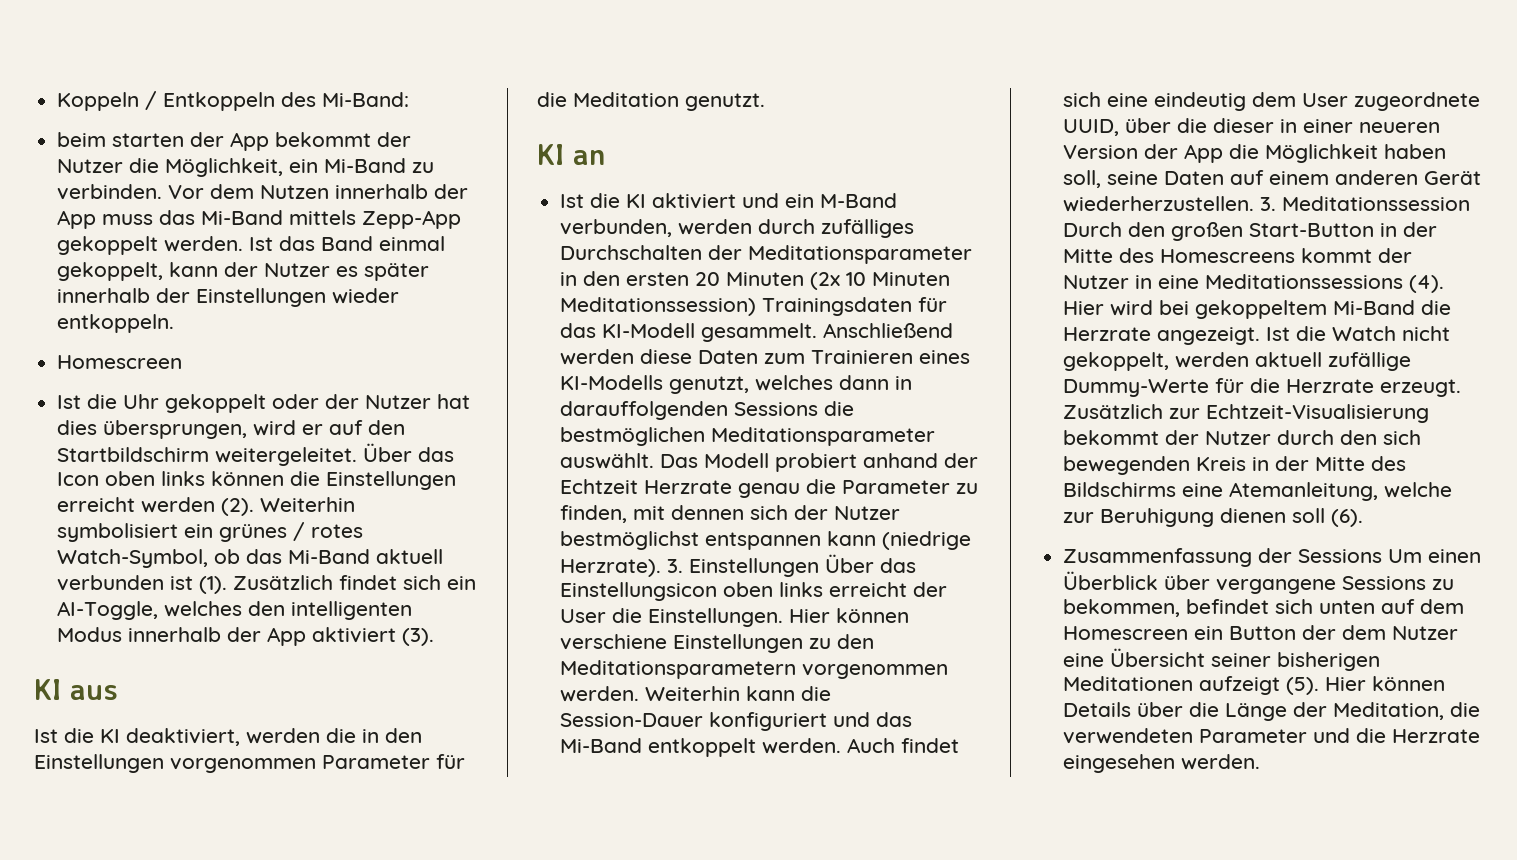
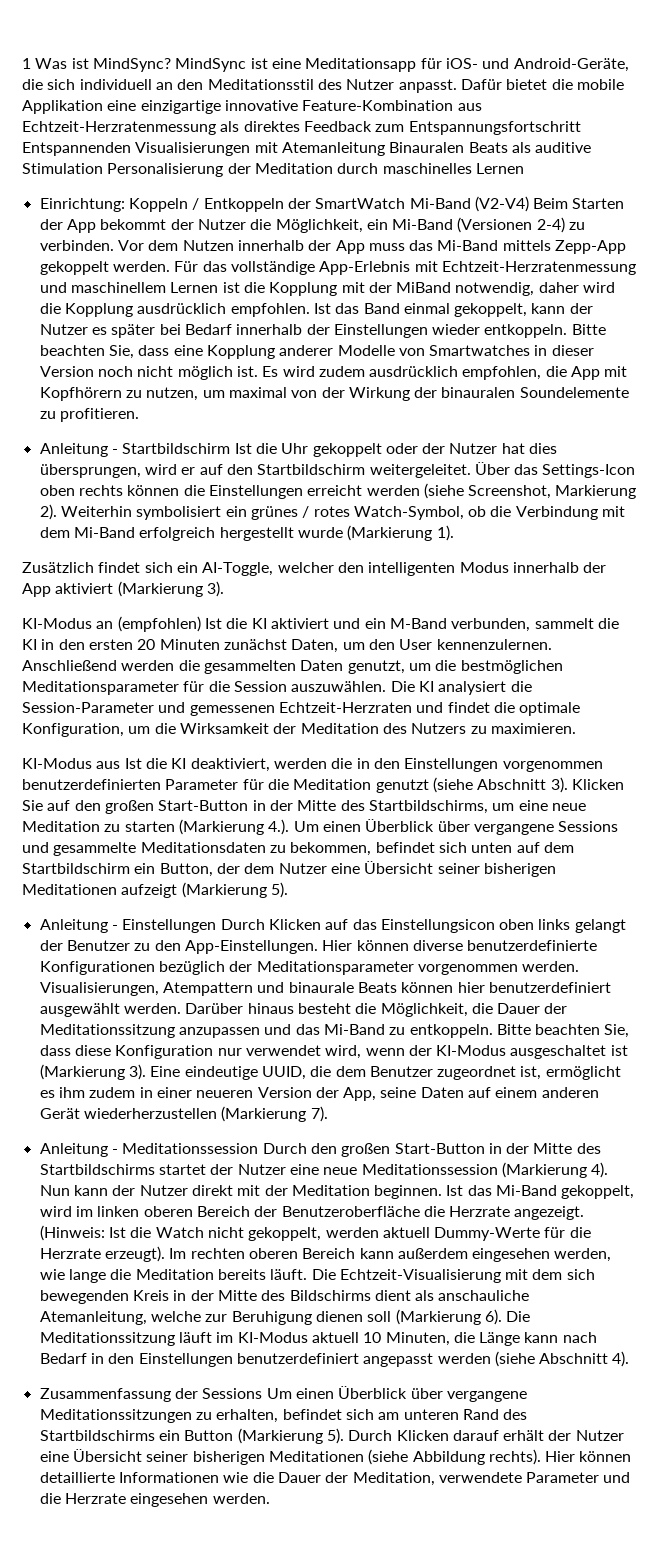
- Koppeln / Entkoppeln des Mi-Band:
- beim starten der App bekommt der Nutzer die Möglichkeit, ein Mi-Band zu verbinden.
+ 1 Was ist MindSync? MindSync ist eine Meditationsapp für iOS- und Android-Geräte, die sich individuell an den Meditationsstil des Nutzer anpasst. Dafür bietet die mobile Applikation eine einzigartige innovative Feature-Kombination aus Echtzeit-Herzratenmessung als direktes Feedback zum Entspannungsfortschritt Entspannenden Visualisierungen mit Atemanleitung Binauralen Beats als auditive Stimulation Personalisierung der Meditation durch maschinelles Lernen
+ Einrichtung: Koppeln / Entkoppeln der SmartWatch Mi-Band (V2-V4) Beim Starten der App bekommt der Nutzer die Möglichkeit, ein Mi-Band (Versionen 2-4) zu verbinden.
+ Für das vollständige App-Erlebnis mit Echtzeit-Herzratenmessung und maschinellem Lernen ist die Kopplung mit der MiBand notwendig, daher wird die Kopplung ausdrücklich empfohlen.
- Ist das Band einmal gekoppelt, kann der Nutzer es später innerhalb der Einstellungen wieder entkoppeln.
- Homescreen
- Ist die Uhr gekoppelt oder der Nutzer hat dies übersprungen, wird er auf den Startbildschirm weitergeleitet.
+ Ist das Band einmal gekoppelt, kann der Nutzer es später bei Bedarf innerhalb der Einstellungen wieder entkoppeln. Bitte beachten Sie, dass eine Kopplung anderer Modelle von Smartwatches in dieser Version noch nicht möglich ist. Es wird zudem ausdrücklich empfohlen, die App mit Kopfhörern zu nutzen, um maximal von der Wirkung der binauralen Soundelemente zu profitieren.
+ Anleitung - Startbildschirm Ist die Uhr gekoppelt oder der Nutzer hat dies übersprungen, wird er auf den Startbildschirm weitergeleitet.
- Über das Icon oben links können die Einstellungen erreicht werden (2).
+ Über das Settings-Icon oben rechts können die Einstellungen erreicht werden (siehe Screenshot, Markierung 2).
- Weiterhin symbolisiert ein grünes / rotes Watch-Symbol, ob das Mi-Band aktuell verbunden ist (1). Zusätzlich findet sich ein AI-Toggle, welches den intelligenten Modus innerhalb der App aktiviert (3).
- KI aus
- Ist die KI deaktiviert, werden die in den Einstellungen vorgenommen Parameter für die Meditation genutzt.
- KI an
- Ist die KI aktiviert und ein M-Band verbunden, werden durch zufälliges Durchschalten der Meditationsparameter in den ersten 20 Minuten (2x 10 Minuten Meditationssession) Trainingsdaten für das KI-Modell gesammelt. Anschließend werden diese Daten zum Trainieren eines KI-Modells genutzt, welches dann in darauffolgenden Sessions die bestmöglichen Meditationsparameter auswählt. Das Modell probiert anhand der Echtzeit Herzrate genau die Parameter zu finden, mit dennen sich der Nutzer bestmöglichst entspannen kann (niedrige Herzrate). 3. Einstellungen Über das Einstellungsicon oben links erreicht der User die Einstellungen. Hier können verschiene Einstellungen zu den Meditationsparametern vorgenommen werden. Weiterhin kann die Session-Dauer konfiguriert und das Mi-Band entkoppelt werden. Auch findet sich eine eindeutig dem User zugeordnete UUID, über die dieser in einer neueren Version der App die Möglichkeit haben soll, seine Daten auf einem anderen Gerät wiederherzustellen. 3. Meditationssession Durch den großen Start-Button in der Mitte des Homescreens kommt der Nutzer in eine Meditationssessions (4). Hier wird bei gekoppeltem Mi-Band die Herzrate angezeigt.
+ Weiterhin symbolisiert ein grünes / rotes Watch-Symbol, ob die Verbindung mit dem Mi-Band erfolgreich hergestellt wurde (Markierung 1).
+ Zusätzlich findet sich ein AI-Toggle, welcher den intelligenten Modus innerhalb der App aktiviert (Markierung 3).
+ KI-Modus an (empfohlen) Ist die KI aktiviert und ein M-Band verbunden, sammelt die KI in den ersten 20 Minuten zunächst Daten, um den User kennenzulernen. Anschließend werden die gesammelten Daten genutzt, um die bestmöglichen Meditationsparameter für die Session auszuwählen. Die KI analysiert die Session-Parameter und gemessenen Echtzeit-Herzraten und findet die optimale Konfiguration, um die Wirksamkeit der Meditation des Nutzers zu maximieren.
+ KI-Modus aus Ist die KI deaktiviert, werden die in den Einstellungen vorgenommen benutzerdefinierten Parameter für die Meditation genutzt (siehe Abschnitt 3). Klicken Sie auf den großen Start-Button in der Mitte des Startbildschirms, um eine neue Meditation zu starten (Markierung 4.). Um einen Überblick über vergangene Sessions und gesammelte Meditationsdaten zu bekommen, befindet sich unten auf dem Startbildschirm ein Button, der dem Nutzer eine Übersicht seiner bisherigen Meditationen aufzeigt (Markierung 5).
+ Anleitung - Einstellungen Durch Klicken auf das Einstellungsicon oben links gelangt der Benutzer zu den App-Einstellungen. Hier können diverse benutzerdefinierte Konfigurationen bezüglich der Meditationsparameter vorgenommen werden. Visualisierungen, Atempattern und binaurale Beats können hier benutzerdefiniert ausgewählt werden. Darüber hinaus besteht die Möglichkeit, die Dauer der Meditationssitzung anzupassen und das Mi-Band zu entkoppeln. Bitte beachten Sie, dass diese Konfiguration nur verwendet wird, wenn der KI-Modus ausgeschaltet ist (Markierung 3). Eine eindeutige UUID, die dem Benutzer zugeordnet ist, ermöglicht es ihm zudem in einer neueren Version der App, seine Daten auf einem anderen Gerät wiederherzustellen (Markierung 7).
+ Anleitung - Meditationssession Durch den großen Start-Button in der Mitte des Startbildschirms startet der Nutzer eine neue Meditationssession (Markierung 4). Nun kann der Nutzer direkt mit der Meditation beginnen. Ist das Mi-Band gekoppelt, wird im linken oberen Bereich der Benutzeroberfläche die Herzrate angezeigt.
- Ist die Watch nicht gekoppelt, werden aktuell zufällige Dummy-Werte für die Herzrate erzeugt. Zusätzlich zur Echtzeit-Visualisierung bekommt der Nutzer durch den sich bewegenden Kreis in der Mitte des Bildschirms eine Atemanleitung, welche zur Beruhigung dienen soll (6).
+ (Hinweis: Ist die Watch nicht gekoppelt, werden aktuell Dummy-Werte für die Herzrate erzeugt). Im rechten oberen Bereich kann außerdem eingesehen werden, wie lange die Meditation bereits läuft. Die Echtzeit-Visualisierung mit dem sich bewegenden Kreis in der Mitte des Bildschirms dient als anschauliche Atemanleitung, welche zur Beruhigung dienen soll (Markierung 6). Die Meditationssitzung läuft im KI-Modus aktuell 10 Minuten, die Länge kann nach Bedarf in den Einstellungen benutzerdefiniert angepasst werden (siehe Abschnitt 4).
- Zusammenfassung der Sessions Um einen Überblick über vergangene Sessions zu bekommen, befindet sich unten auf dem Homescreen ein Button der dem Nutzer eine Übersicht seiner bisherigen Meditationen aufzeigt (5). Hier können Details über die Länge der Meditation, die verwendeten Parameter und die Herzrate eingesehen werden.
+ Zusammenfassung der Sessions Um einen Überblick über vergangene Meditationssitzungen zu erhalten, befindet sich am unteren Rand des Startbildschirms ein Button (Markierung 5). Durch Klicken darauf erhält der Nutzer eine Übersicht seiner bisherigen Meditationen (siehe Abbildung rechts). Hier können detaillierte Informationen wie die Dauer der Meditation, verwendete Parameter und die Herzrate eingesehen werden.

